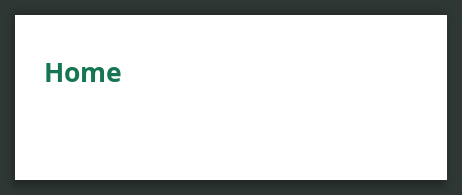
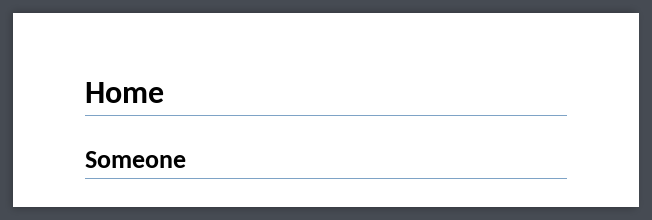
+ Someone

